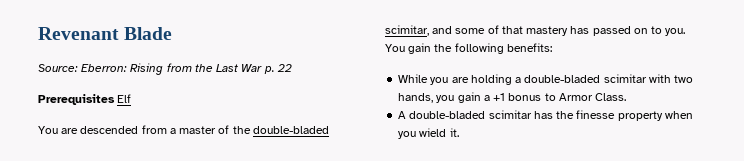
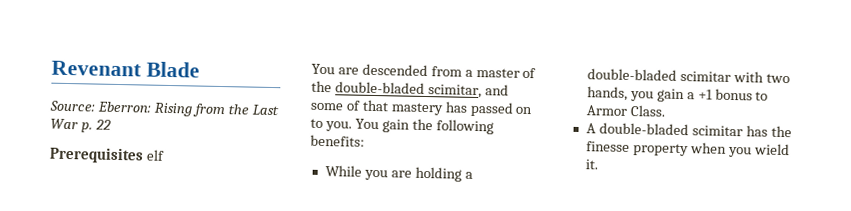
- Prerequisites Elf
+ Prerequisites elf

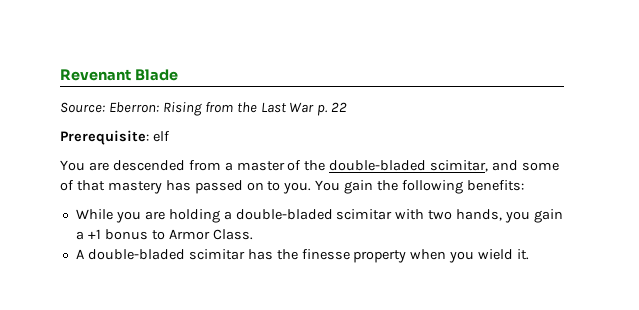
- Prerequisites elf
+ Prerequisite: elf

